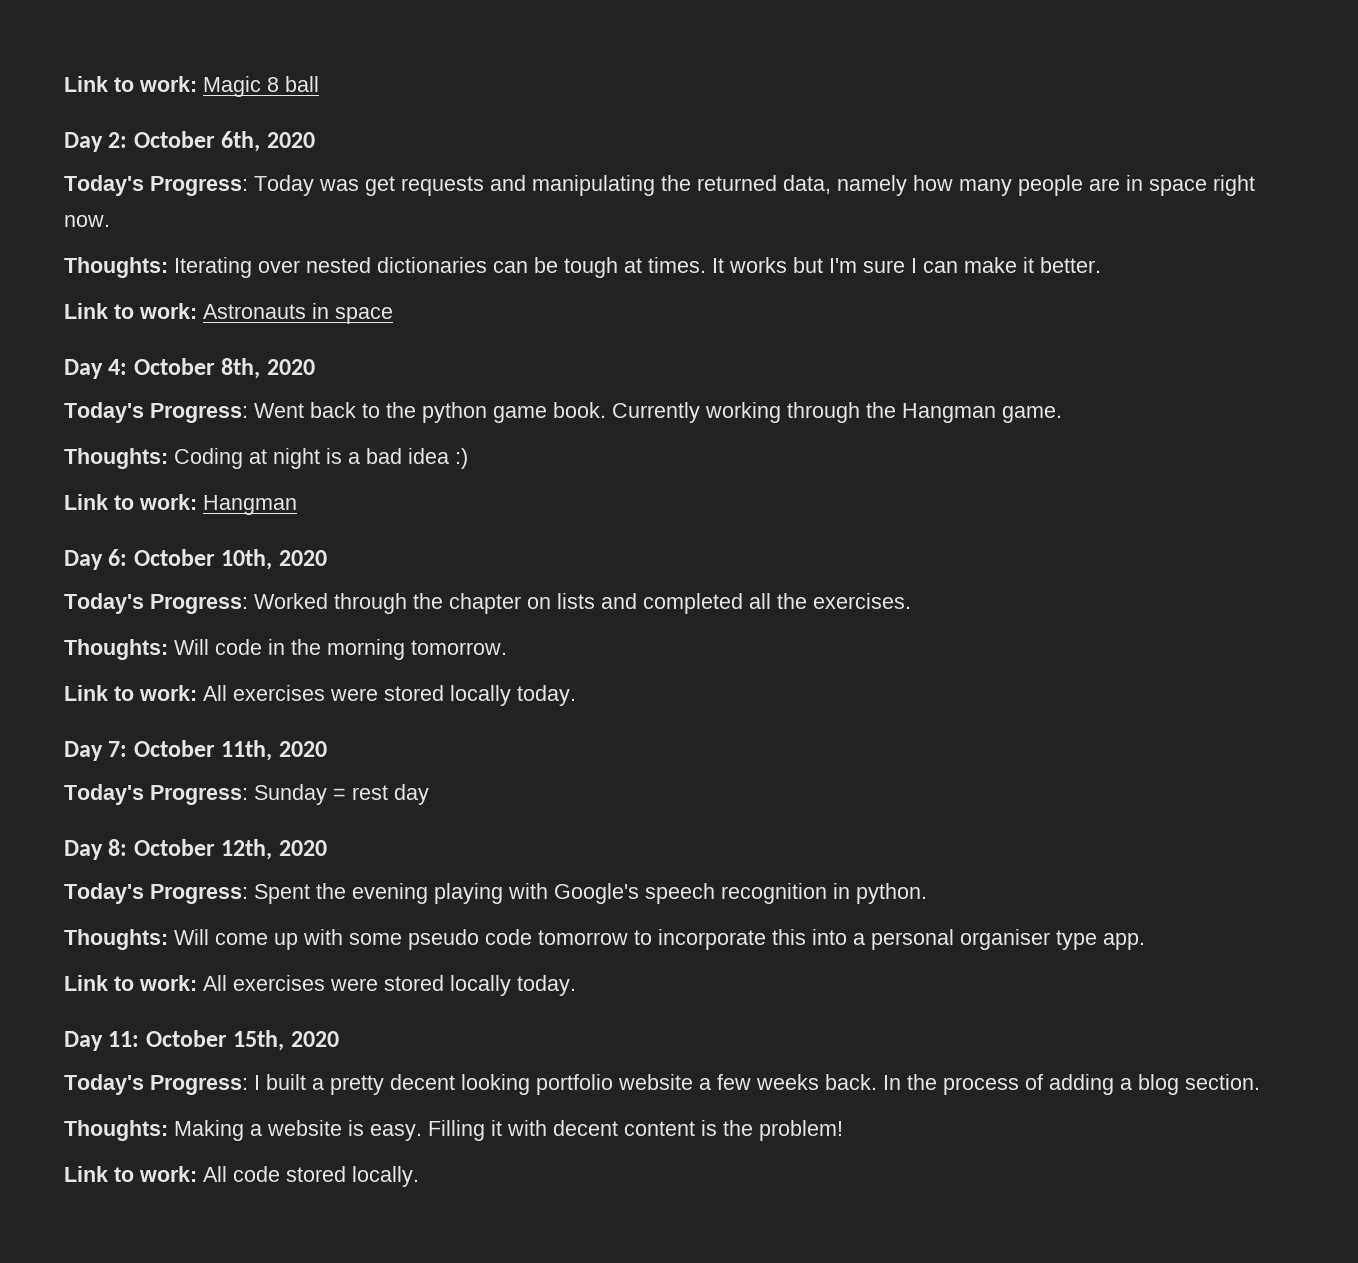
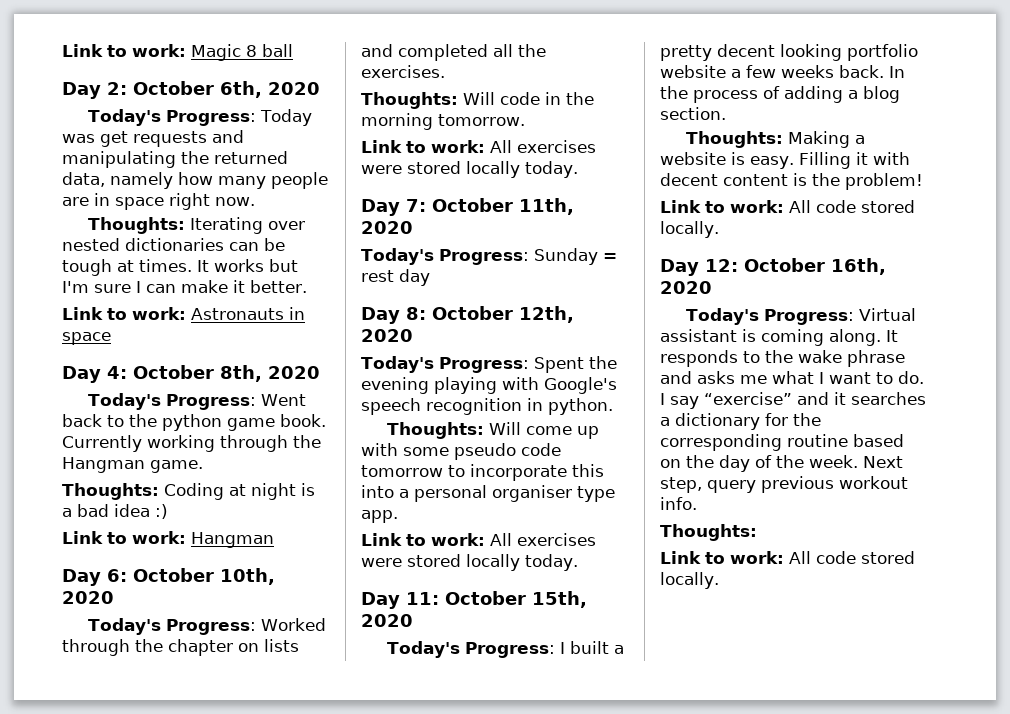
+ Day 12: October 16th, 2020
+ Today's Progress: Virtual assistant is coming along. It responds to the wake phrase and asks me what I want to do. I say “exercise” and it searches a dictionary for the corresponding routine based on the day of the week. Next step, query previous workout info.
+ Thoughts:
+ Link to work: All code stored locally.

